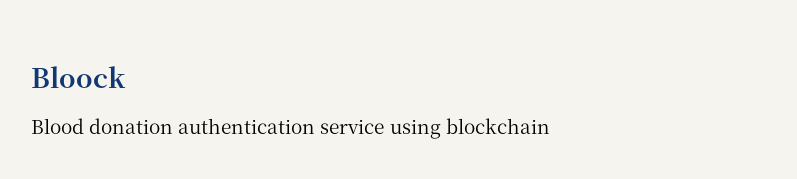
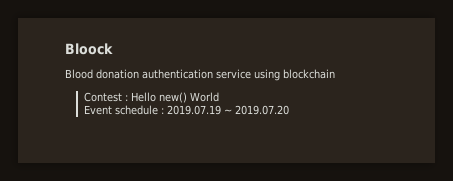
+ Contest : Hello new() World
+ Event schedule : 2019.07.19 ~ 2019.07.20

